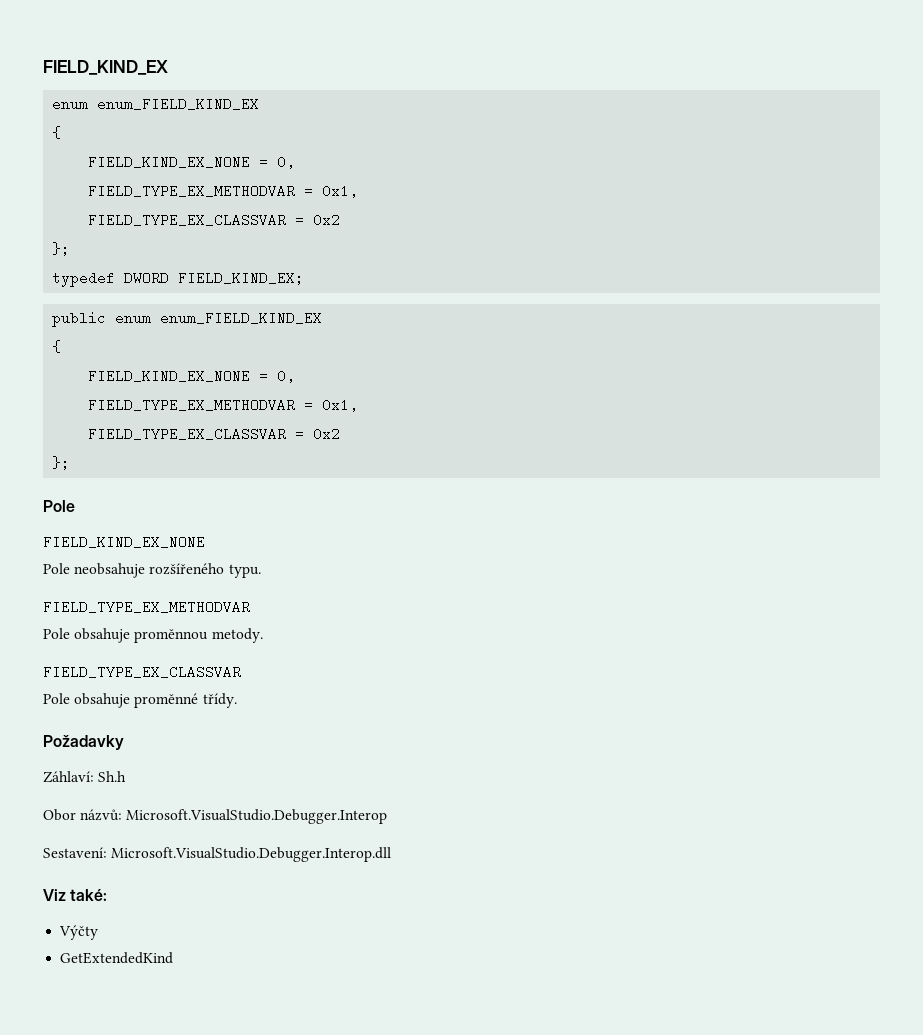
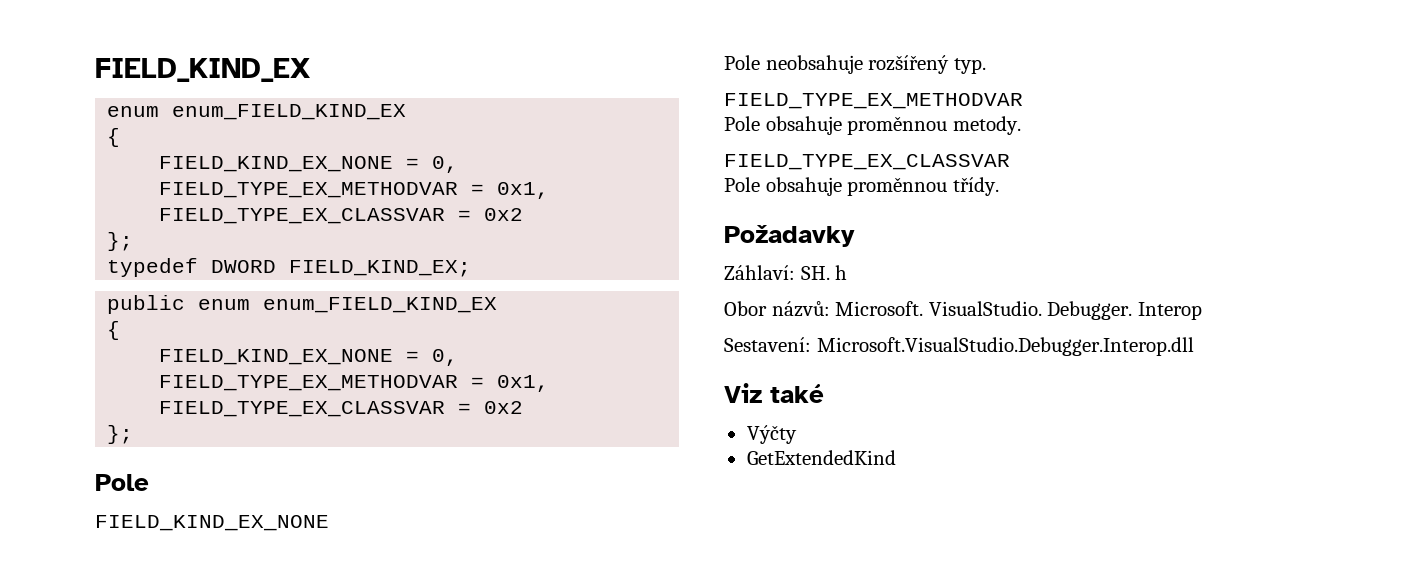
- Pole neobsahuje rozšířeného typu.
+ Pole neobsahuje rozšířený typ.
- Pole obsahuje proměnné třídy.
+ Pole obsahuje proměnnou třídy.
- Záhlaví: Sh.h
+ Záhlaví: SH. h
- Obor názvů: Microsoft.VisualStudio.Debugger.Interop
+ Obor názvů: Microsoft. VisualStudio. Debugger. Interop
- Viz také:
+ Viz také

